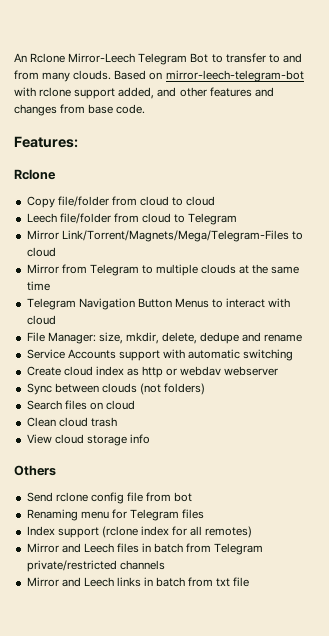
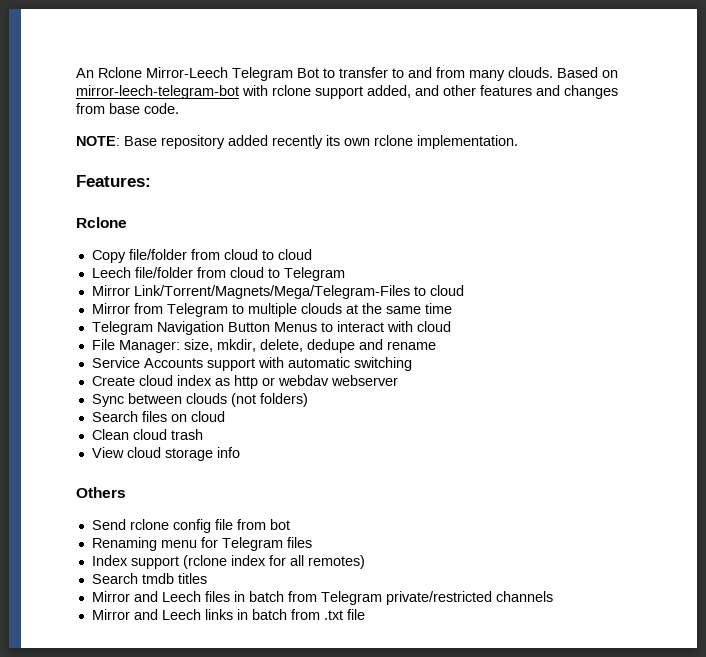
+ NOTE: Base repository added recently its own rclone implementation.
+ Search tmdb titles
- Mirror and Leech links in batch from txt file
+ Mirror and Leech links in batch from .txt file

